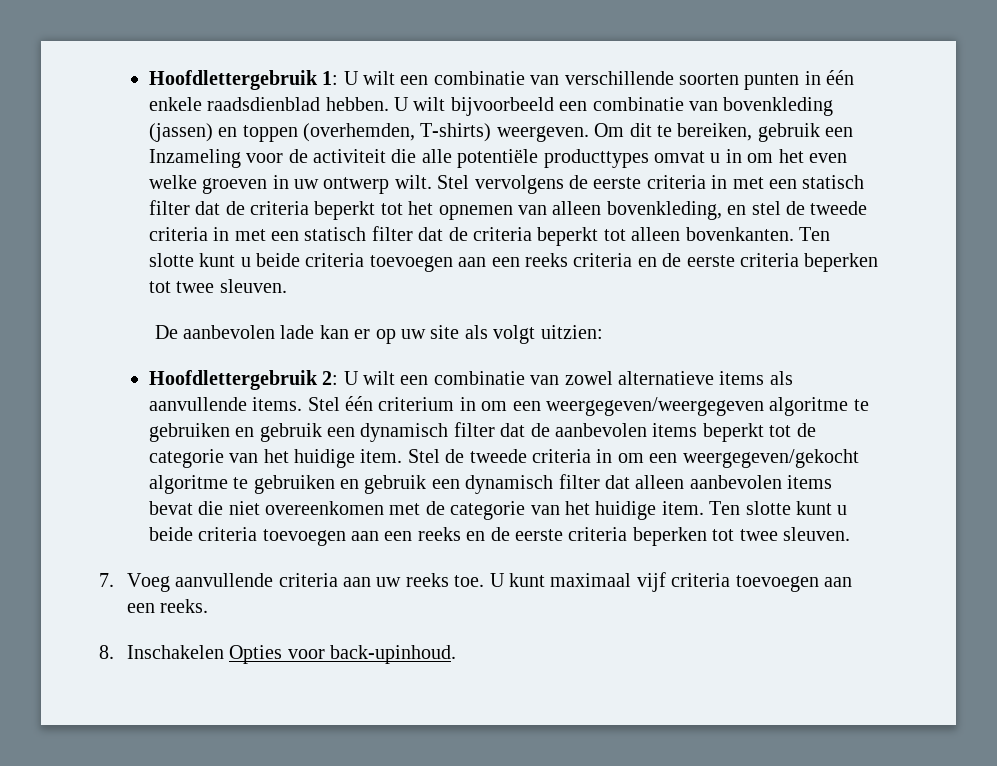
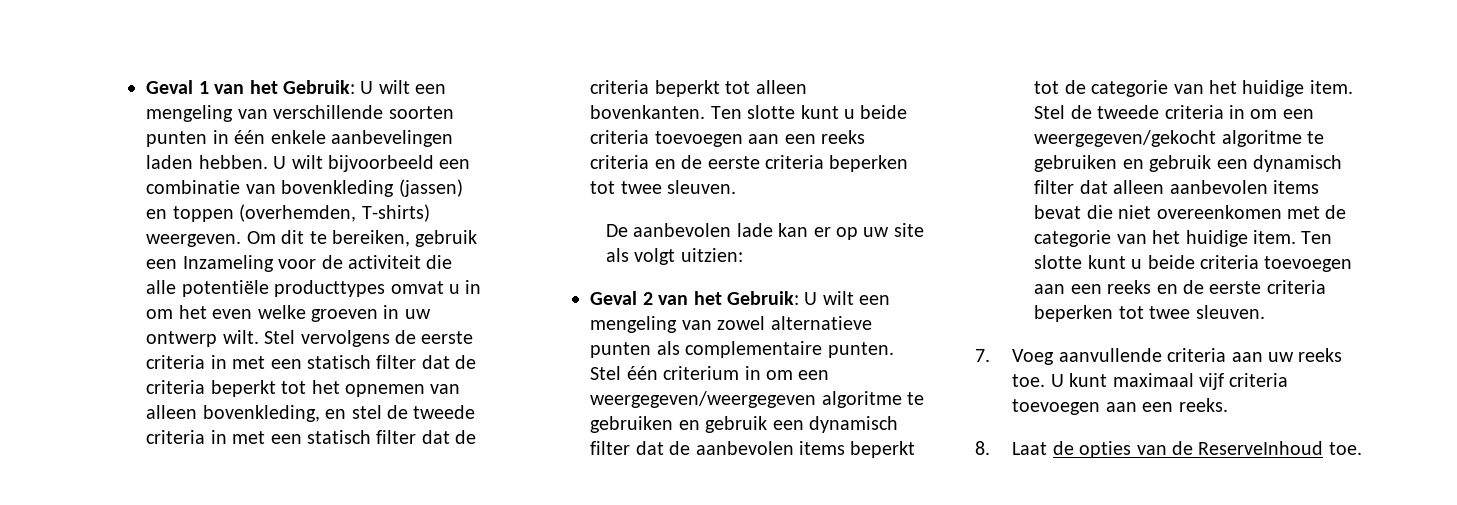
- Hoofdlettergebruik 1: U wilt een combinatie van verschillende soorten punten in één enkele raadsdienblad hebben.
+ Geval 1 van het Gebruik: U wilt een mengeling van verschillende soorten punten in één enkele aanbevelingen laden hebben.
- Hoofdlettergebruik 2: U wilt een combinatie van zowel alternatieve items als aanvullende items.
+ Geval 2 van het Gebruik: U wilt een mengeling van zowel alternatieve punten als complementaire punten.
- 8. Inschakelen Opties voor back-upinhoud.
+ 8. Laat de opties van de ReserveInhoud toe.

